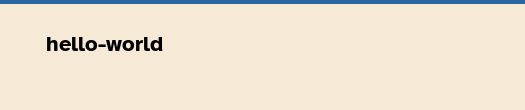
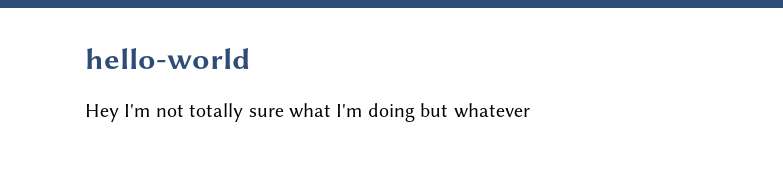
+ Hey I'm not totally sure what I'm doing but whatever

